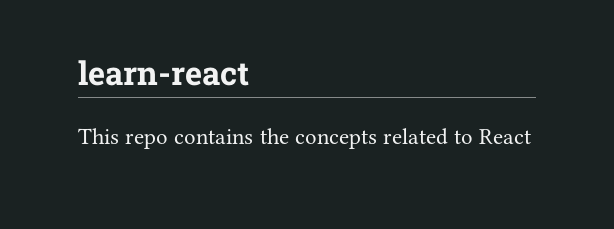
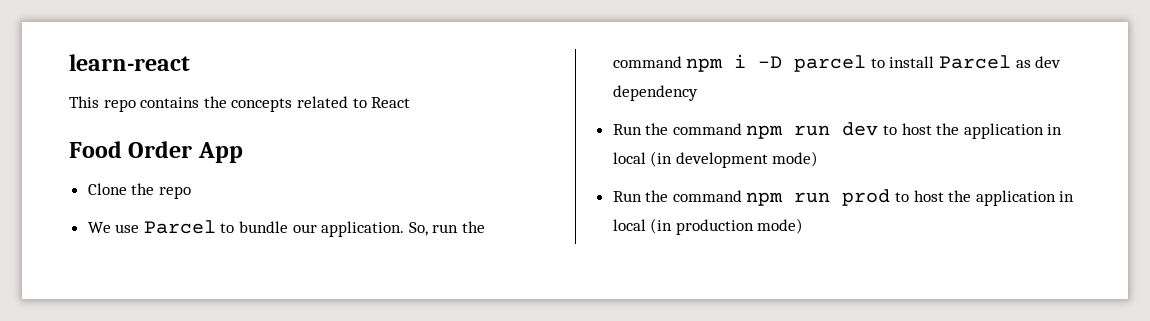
+ Food Order App
+ Clone the repo
+ We use Parcel to bundle our application. So, run the command npm i -D parcel to install Parcel as dev dependency
+ Run the command npm run dev to host the application in local (in development mode)
+ Run the command npm run prod to host the application in local (in production mode)

